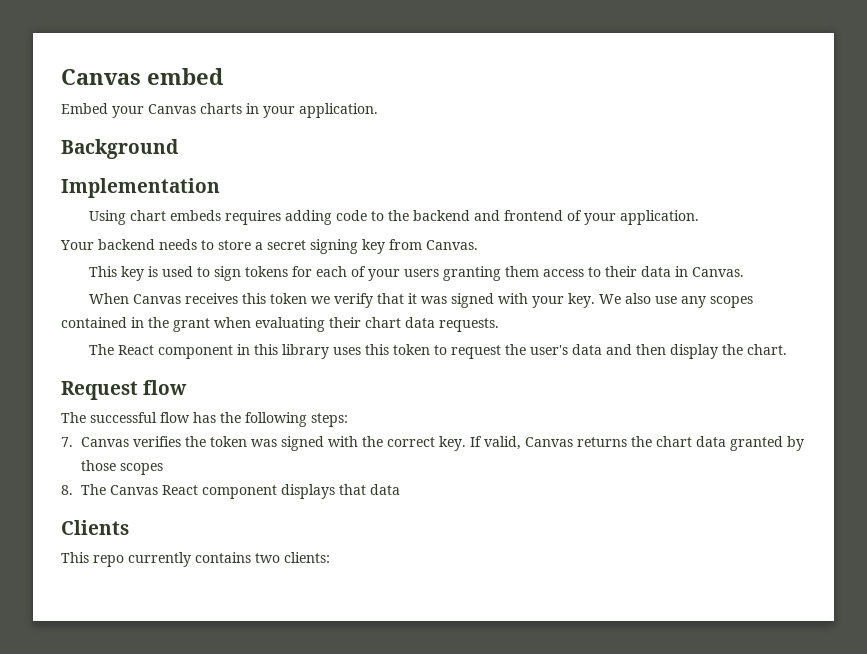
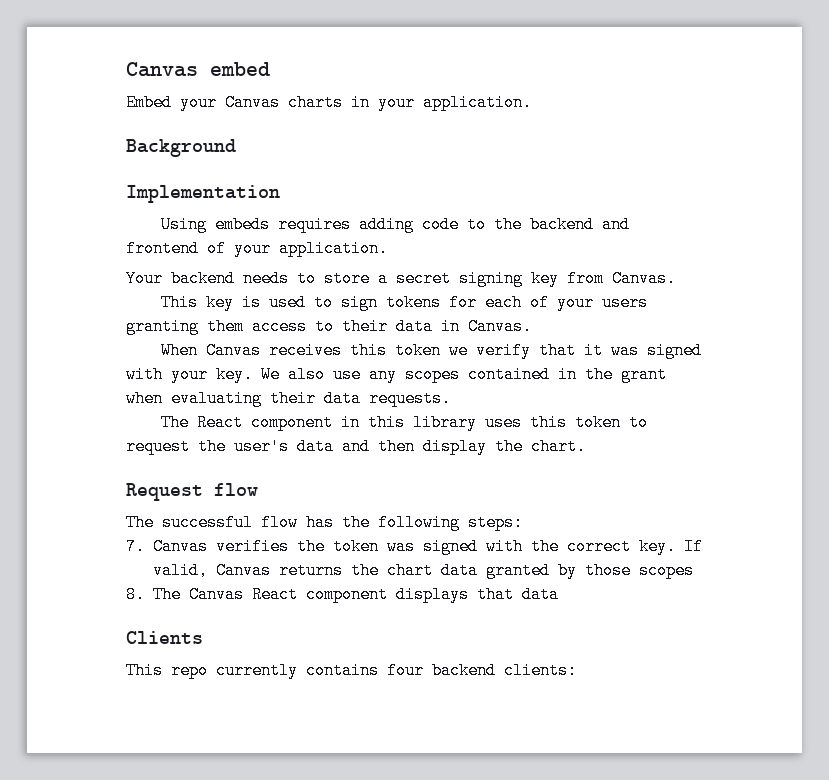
- Using chart embeds requires adding code to the backend and frontend of your application.
+ Using embeds requires adding code to the backend and frontend of your application.
- We also use any scopes contained in the grant when evaluating their chart data requests.
+ We also use any scopes contained in the grant when evaluating their data requests.
- This repo currently contains two clients:
+ This repo currently contains four backend clients:

